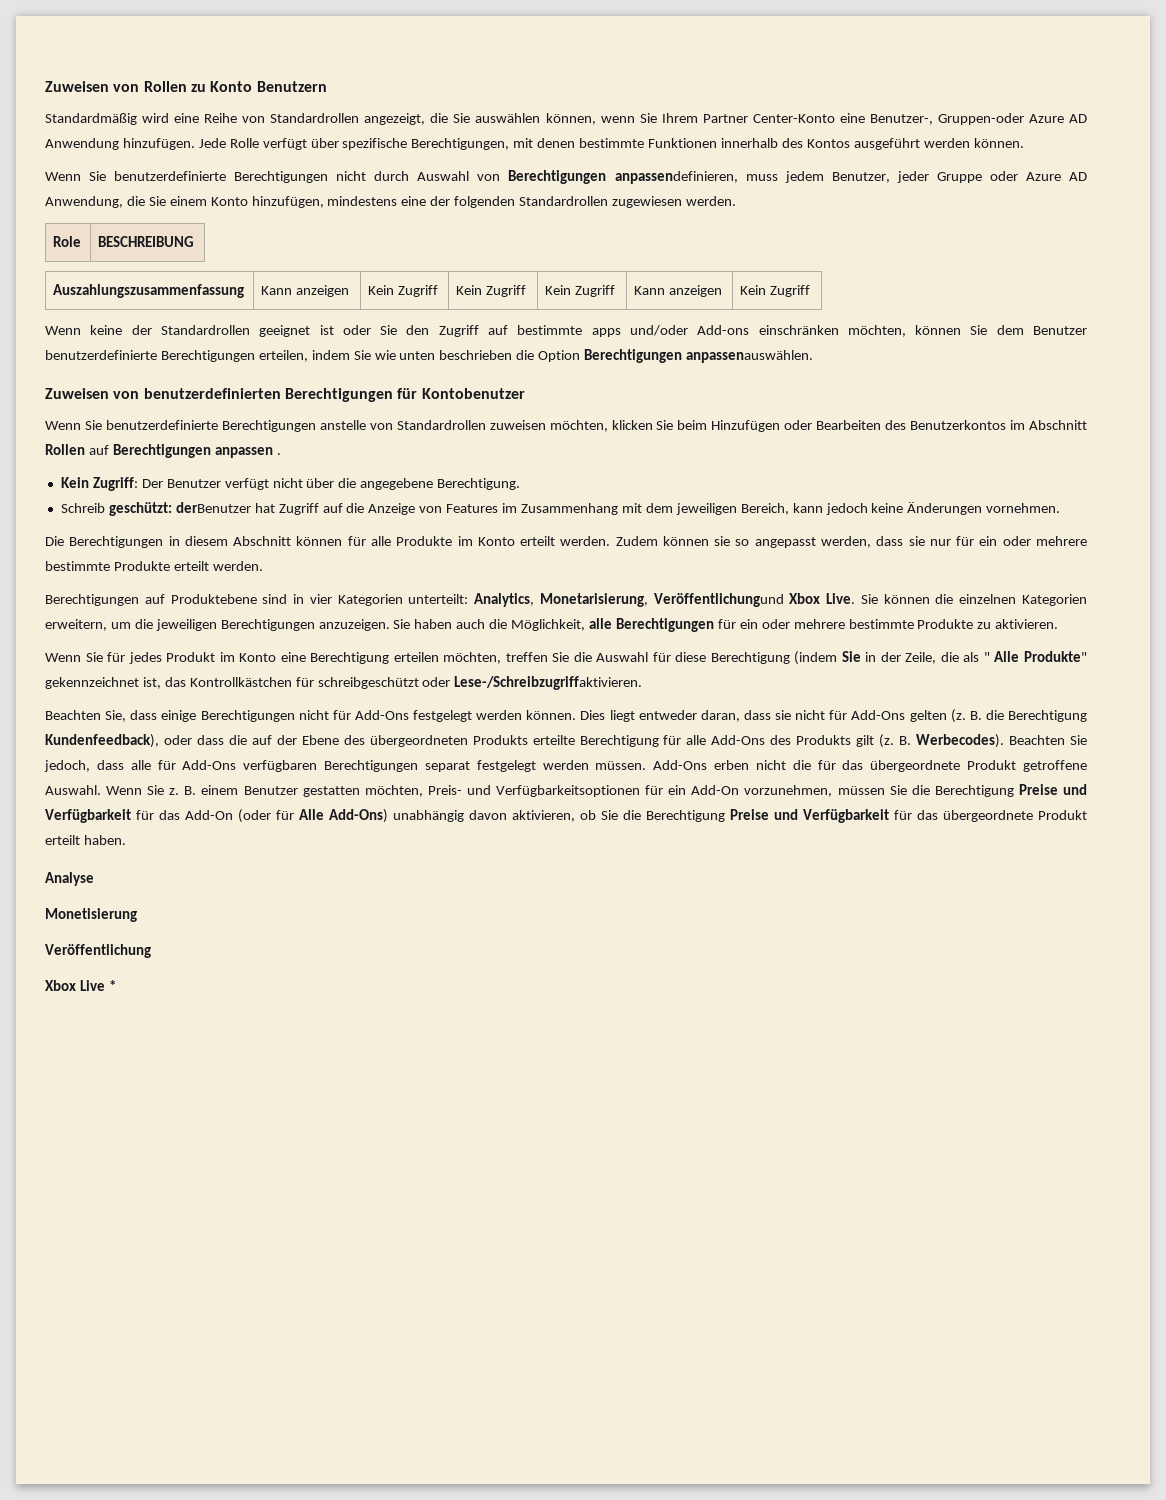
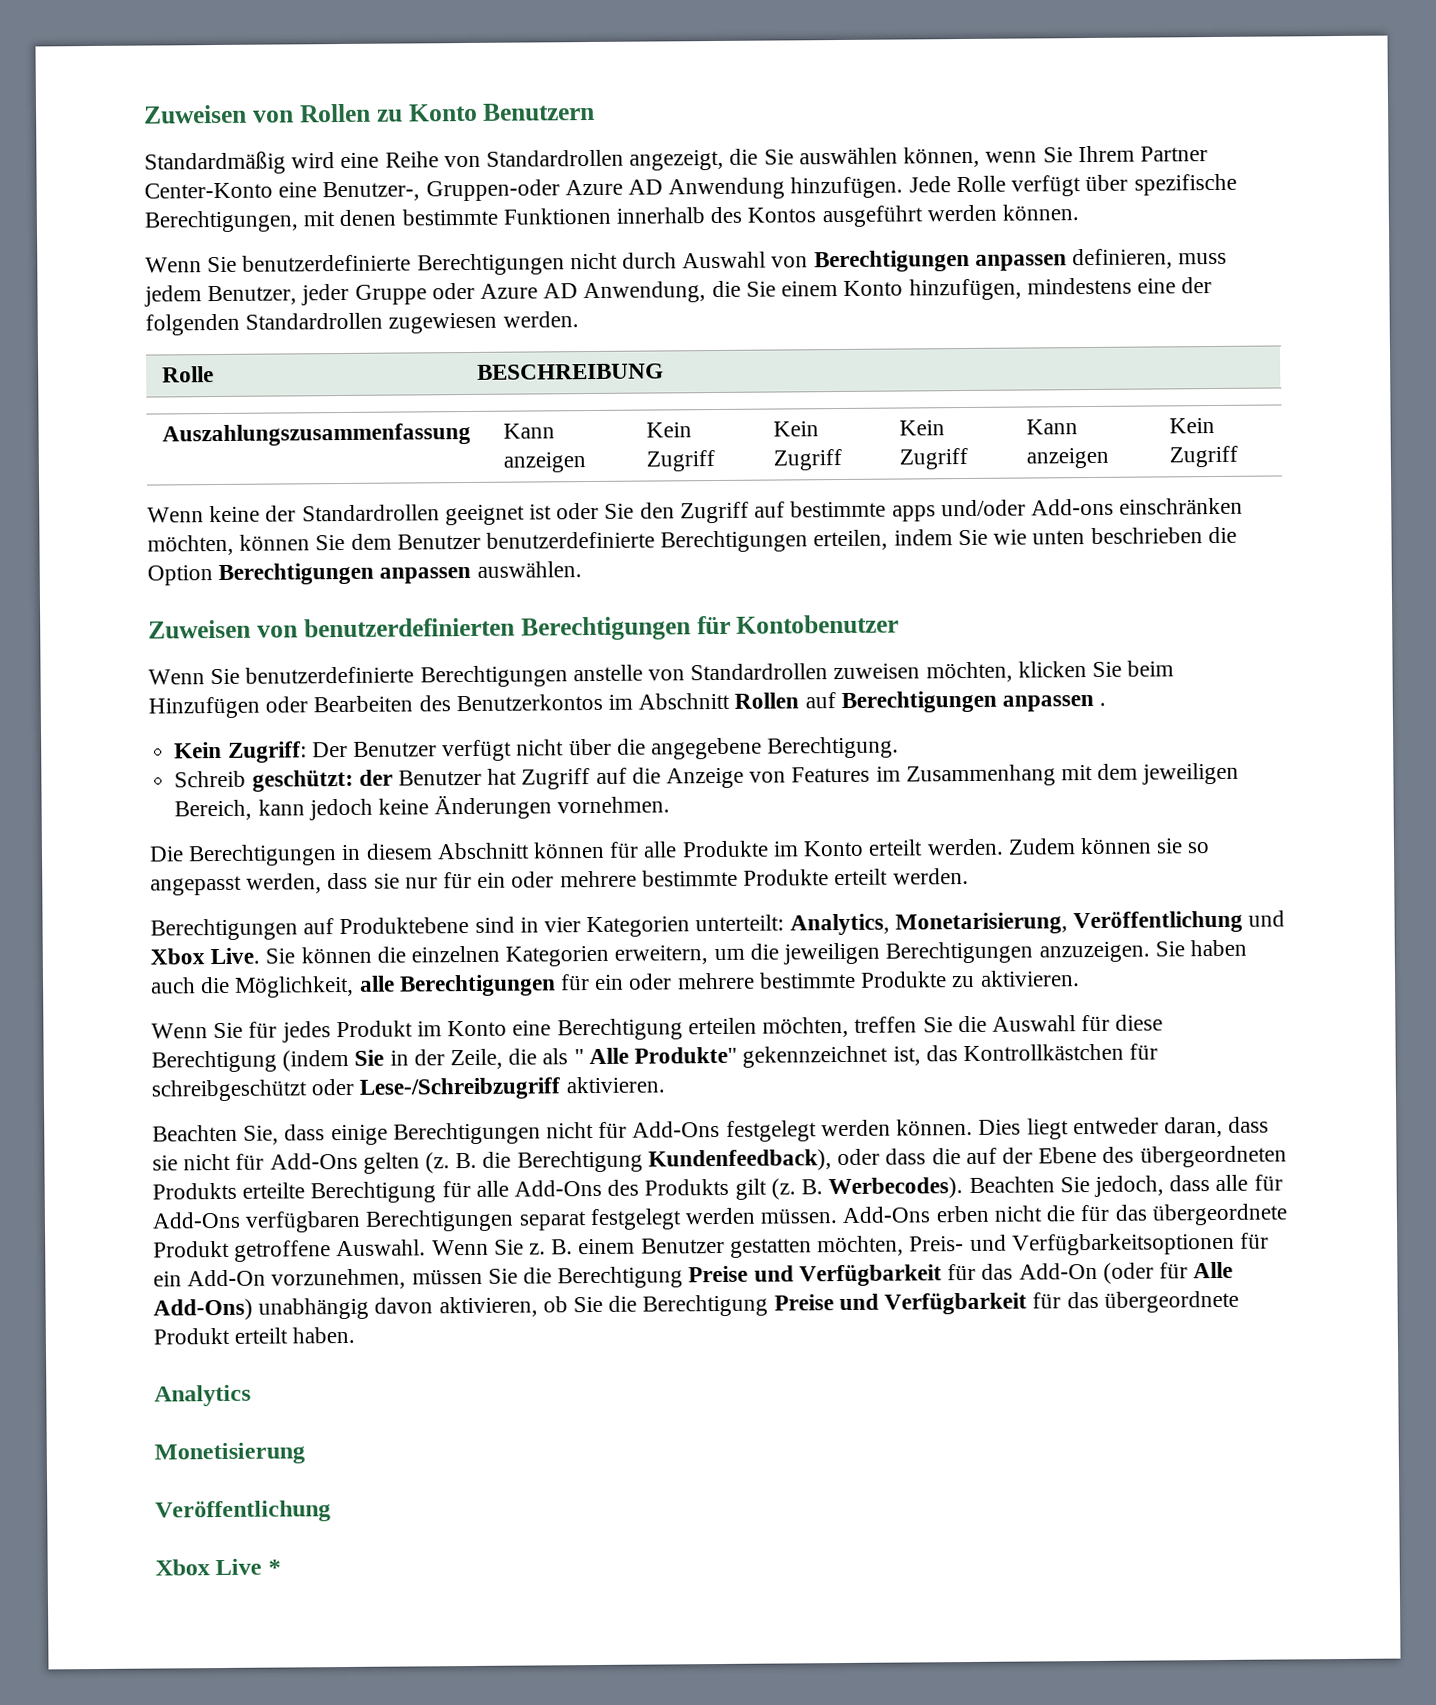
- Wenn Sie benutzerdefinierte Berechtigungen nicht durch Auswahl von Berechtigungen anpassendefinieren, muss jedem Benutzer, jeder Gruppe oder Azure AD Anwendung, die Sie einem Konto hinzufügen, mindestens eine der folgenden Standardrollen zugewiesen werden.
+ Wenn Sie benutzerdefinierte Berechtigungen nicht durch Auswahl von Berechtigungen anpassen definieren, muss jedem Benutzer, jeder Gruppe oder Azure AD Anwendung, die Sie einem Konto hinzufügen, mindestens eine der folgenden Standardrollen zugewiesen werden.
- Role | BESCHREIBUNG
+ Rolle | BESCHREIBUNG
- Wenn keine der Standardrollen geeignet ist oder Sie den Zugriff auf bestimmte apps und/oder Add-ons einschränken möchten, können Sie dem Benutzer benutzerdefinierte Berechtigungen erteilen, indem Sie wie unten beschrieben die Option Berechtigungen anpassenauswählen.
+ Wenn keine der Standardrollen geeignet ist oder Sie den Zugriff auf bestimmte apps und/oder Add-ons einschränken möchten, können Sie dem Benutzer benutzerdefinierte Berechtigungen erteilen, indem Sie wie unten beschrieben die Option Berechtigungen anpassen auswählen.
- Schreib geschützt: derBenutzer hat Zugriff auf die Anzeige von Features im Zusammenhang mit dem jeweiligen Bereich, kann jedoch keine Änderungen vornehmen.
+ Schreib geschützt: der Benutzer hat Zugriff auf die Anzeige von Features im Zusammenhang mit dem jeweiligen Bereich, kann jedoch keine Änderungen vornehmen.
- Berechtigungen auf Produktebene sind in vier Kategorien unterteilt: Analytics, Monetarisierung, Veröffentlichungund Xbox Live.
+ Berechtigungen auf Produktebene sind in vier Kategorien unterteilt: Analytics, Monetarisierung, Veröffentlichung und Xbox Live.
- Wenn Sie für jedes Produkt im Konto eine Berechtigung erteilen möchten, treffen Sie die Auswahl für diese Berechtigung (indem Sie in der Zeile, die als " Alle Produkte" gekennzeichnet ist, das Kontrollkästchen für schreibgeschützt oder Lese-/Schreibzugriffaktivieren.
+ Wenn Sie für jedes Produkt im Konto eine Berechtigung erteilen möchten, treffen Sie die Auswahl für diese Berechtigung (indem Sie in der Zeile, die als " Alle Produkte" gekennzeichnet ist, das Kontrollkästchen für schreibgeschützt oder Lese-/Schreibzugriff aktivieren.
- Analyse
+ Analytics

